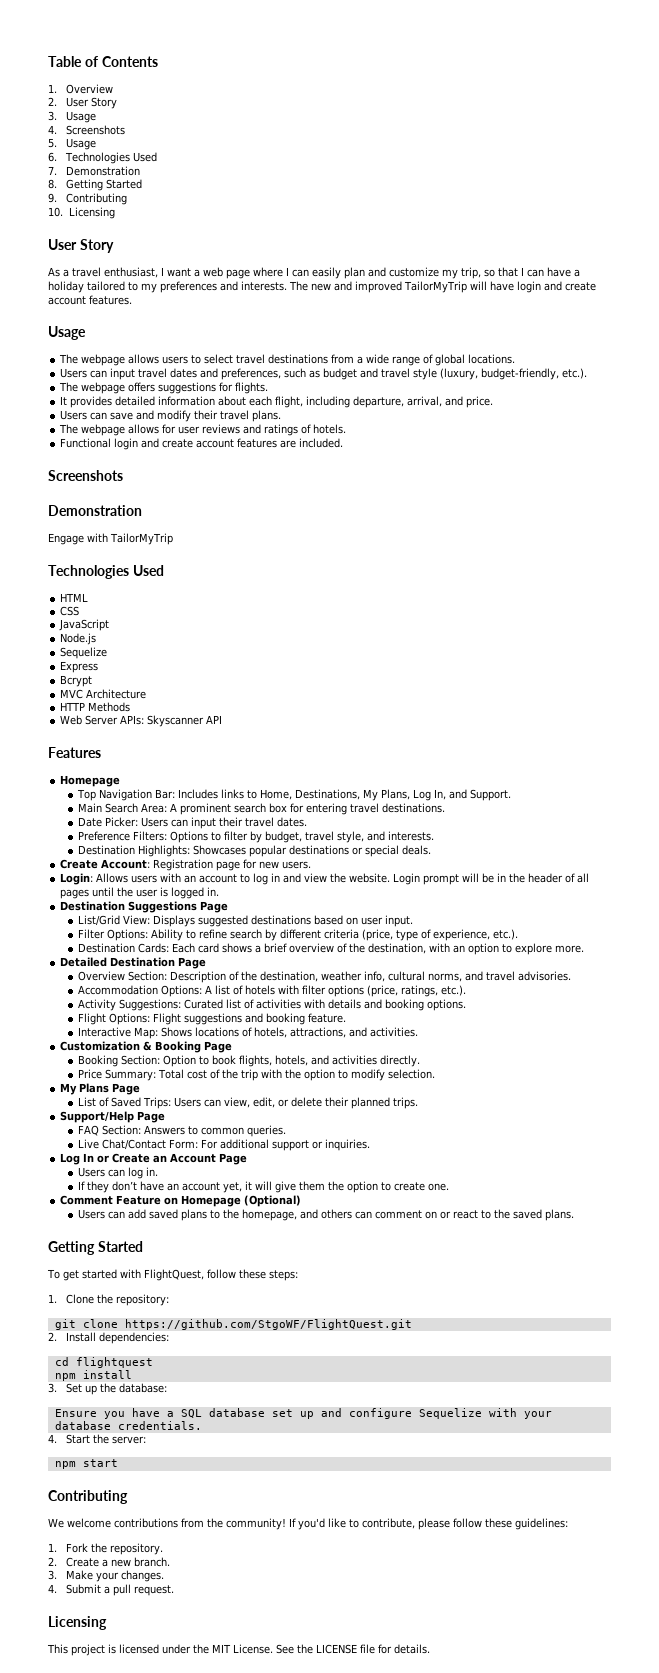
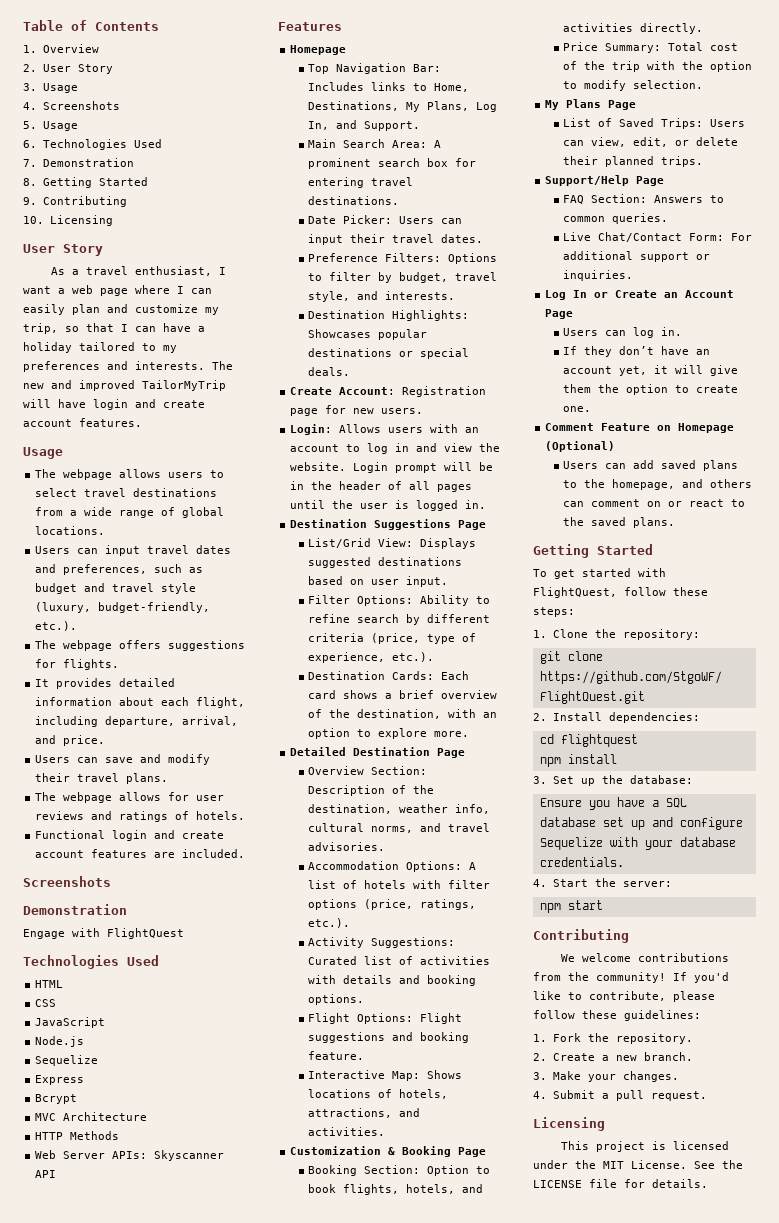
- Engage with TailorMyTrip
+ Engage with FlightQuest

